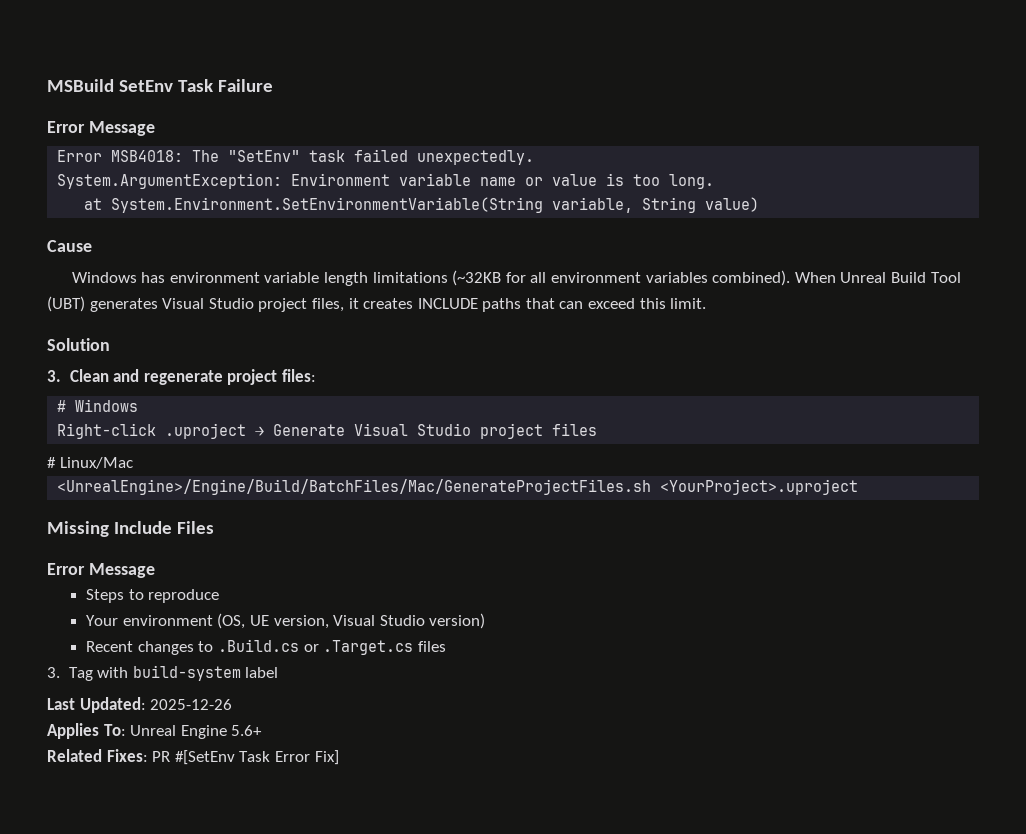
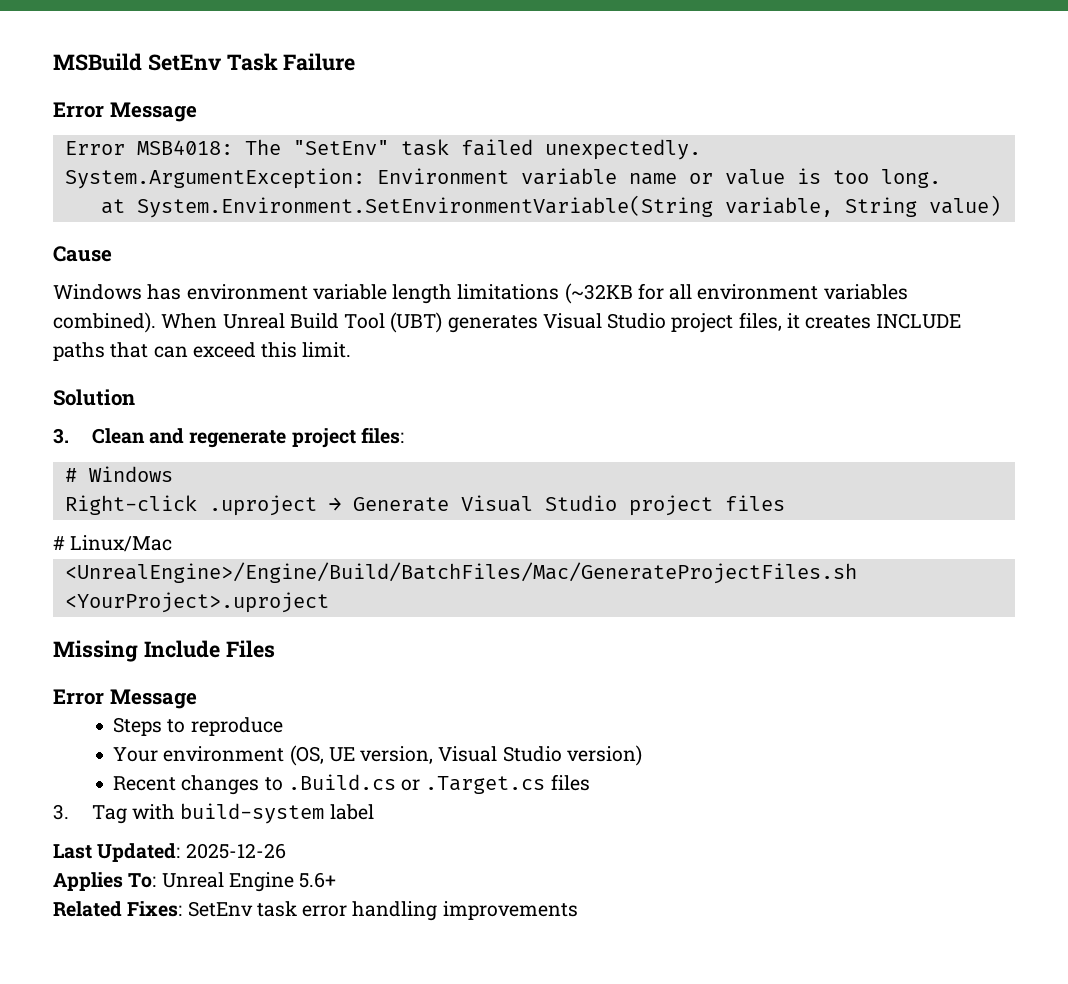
- Related Fixes: PR #[SetEnv Task Error Fix]
+ Related Fixes: SetEnv task error handling improvements

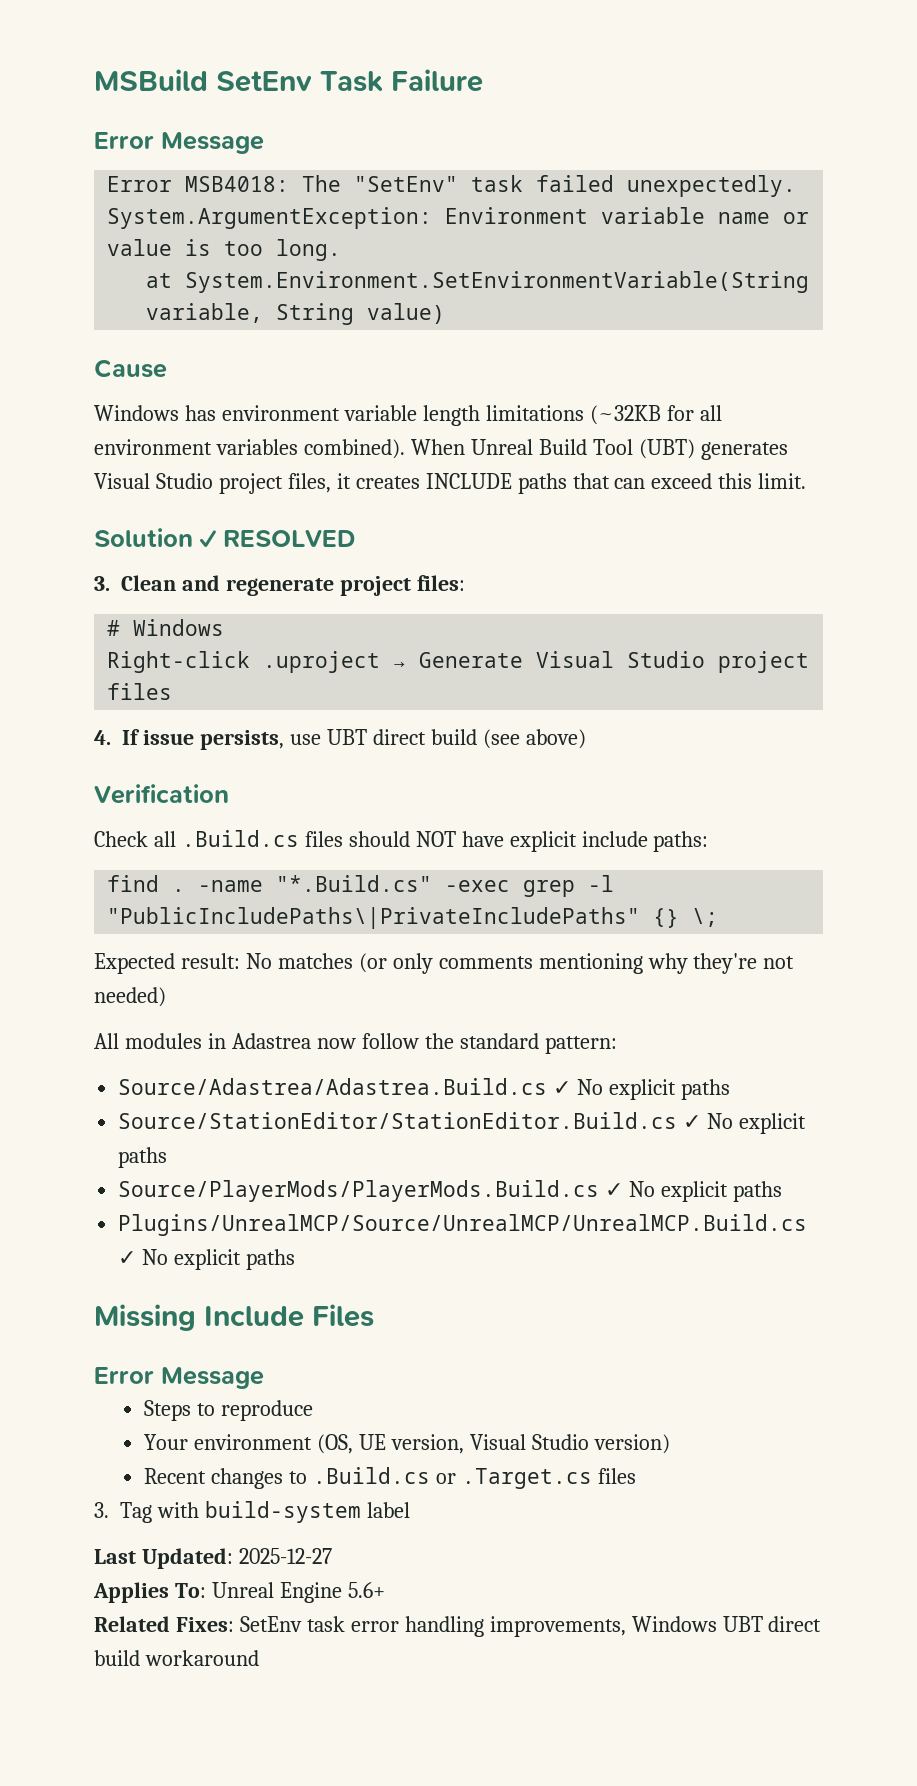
- Solution
+ Solution ✓ RESOLVED
- # Linux/Mac
- <UnrealEngine>/Engine/Build/BatchFiles/Mac/GenerateProjectFiles.sh <YourProject>.uproject
+ 4. If issue persists, use UBT direct build (see above)
+ Verification
+ Check all .Build.cs files should NOT have explicit include paths:
+ find . -name "*.Build.cs" -exec grep -l "PublicIncludePaths\|PrivateIncludePaths" {} \;
+ Expected result: No matches (or only comments mentioning why they're not needed)
+ All modules in Adastrea now follow the standard pattern:
+ Source/Adastrea/Adastrea.Build.cs ✓ No explicit paths
+ Source/StationEditor/StationEditor.Build.cs ✓ No explicit paths
+ Source/PlayerMods/PlayerMods.Build.cs ✓ No explicit paths
+ Plugins/UnrealMCP/Source/UnrealMCP/UnrealMCP.Build.cs ✓ No explicit paths
- Last Updated: 2025-12-26
+ Last Updated: 2025-12-27
- Related Fixes: SetEnv task error handling improvements
+ Related Fixes: SetEnv task error handling improvements, Windows UBT direct build workaround

